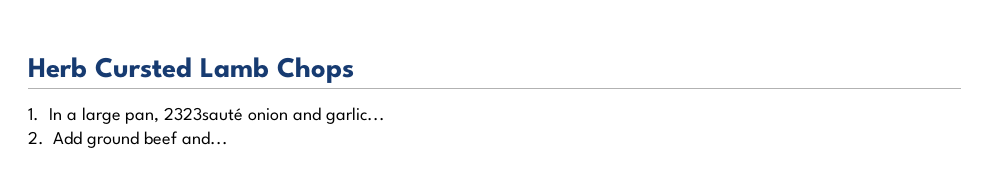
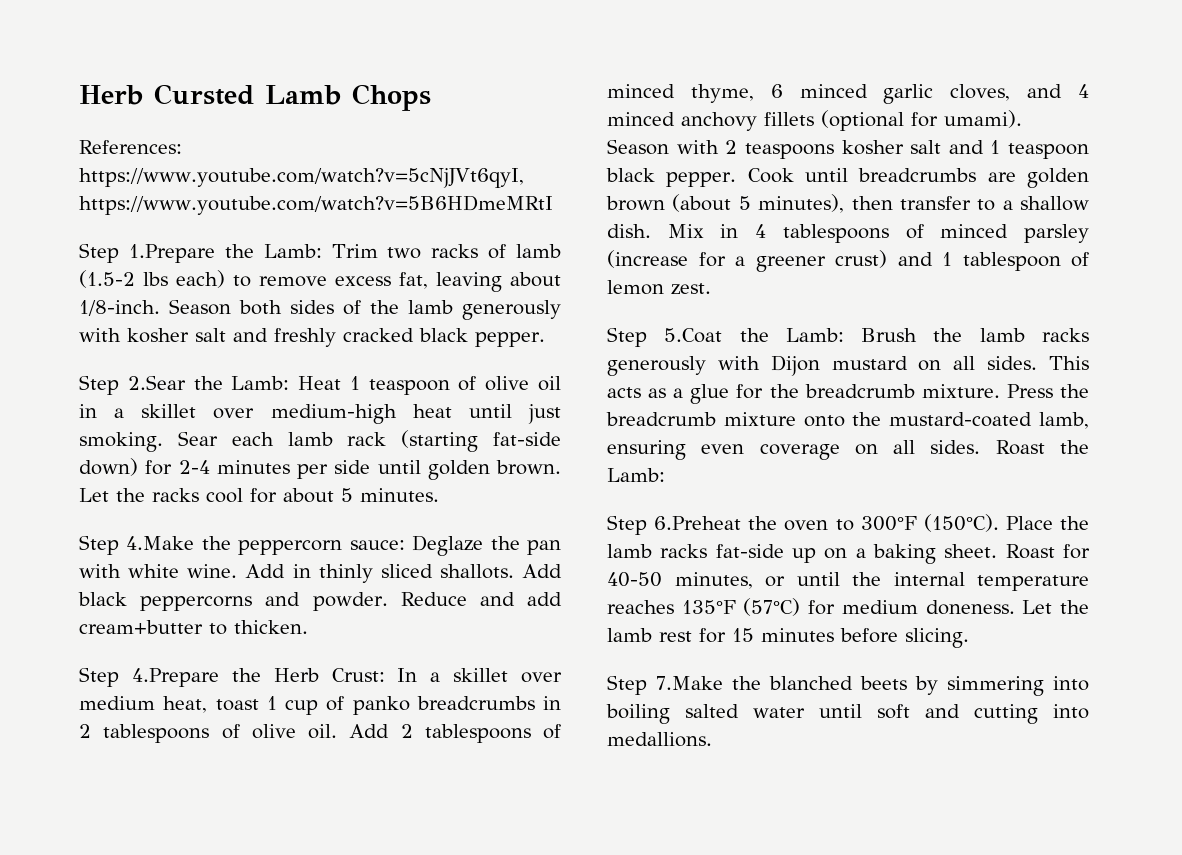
- 1. In a large pan, 2323sauté onion and garlic...
- 2. Add ground beef and...
+ References: https://www.youtube.com/watch?v=5cNjJVt6qyI, https://www.youtube.com/watch?v=5B6HDmeMRtI
+ Step 1.Prepare the Lamb: Trim two racks of lamb (1.5-2 lbs each) to remove excess fat, leaving about 1/8-inch. Season both sides of the lamb generously with kosher salt and freshly cracked black pepper.
+ Step 2.Sear the Lamb: Heat 1 teaspoon of olive oil in a skillet over medium-high heat until just smoking. Sear each lamb rack (starting fat-side down) for 2-4 minutes per side until golden brown. Let the racks cool for about 5 minutes.
+ Step 4.Make the peppercorn sauce: Deglaze the pan with white wine. Add in thinly sliced shallots. Add black peppercorns and powder. Reduce and add cream+butter to thicken.
+ Step 4.Prepare the Herb Crust: In a skillet over medium heat, toast 1 cup of panko breadcrumbs in 2 tablespoons of olive oil. Add 2 tablespoons of minced thyme, 6 minced garlic cloves, and 4 minced anchovy fillets (optional for umami). Season with 2 teaspoons kosher salt and 1 teaspoon black pepper. Cook until breadcrumbs are golden brown (about 5 minutes), then transfer to a shallow dish. Mix in 4 tablespoons of minced parsley (increase for a greener crust) and 1 tablespoon of lemon zest.
+ Step 5.Coat the Lamb: Brush the lamb racks generously with Dijon mustard on all sides. This acts as a glue for the breadcrumb mixture. Press the breadcrumb mixture onto the mustard-coated lamb, ensuring even coverage on all sides. Roast the Lamb:
+ Step 6.Preheat the oven to 300°F (150°C). Place the lamb racks fat-side up on a baking sheet. Roast for 40-50 minutes, or until the internal temperature reaches 135°F (57°C) for medium doneness. Let the lamb rest for 15 minutes before slicing.
+ Step 7.Make the blanched beets by simmering into boiling salted water until soft and cutting into medallions.

